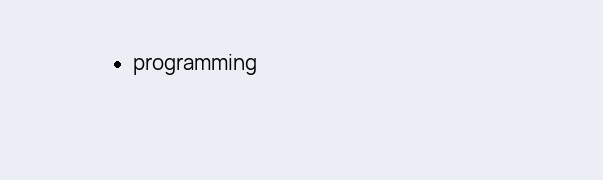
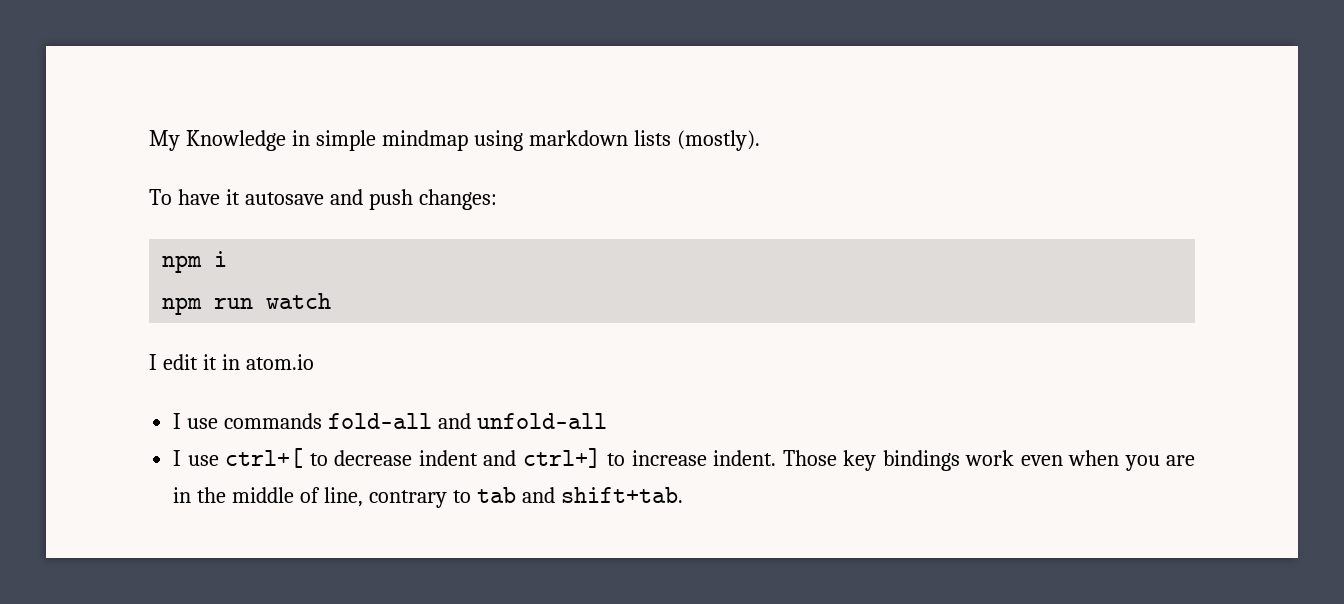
- programming
+ My Knowledge in simple mindmap using markdown lists (mostly).
+ To have it autosave and push changes:
+ npm i
+ npm run watch
+ I edit it in atom.io
+ I use commands fold-all and unfold-all
+ I use ctrl+[ to decrease indent and ctrl+] to increase indent. Those key bindings work even when you are in the middle of line, contrary to tab and shift+tab.

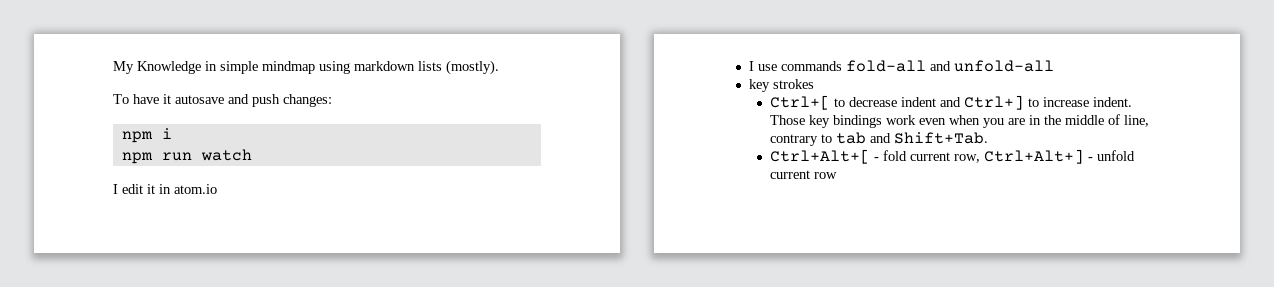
- I use ctrl+[ to decrease indent and ctrl+] to increase indent.
+ key strokes
+ Ctrl+[ to decrease indent and Ctrl+] to increase indent.
- Those key bindings work even when you are in the middle of line, contrary to tab and shift+tab.
+ Those key bindings work even when you are in the middle of line, contrary to tab and Shift+Tab.
+ Ctrl+Alt+[ - fold current row, Ctrl+Alt+] - unfold current row

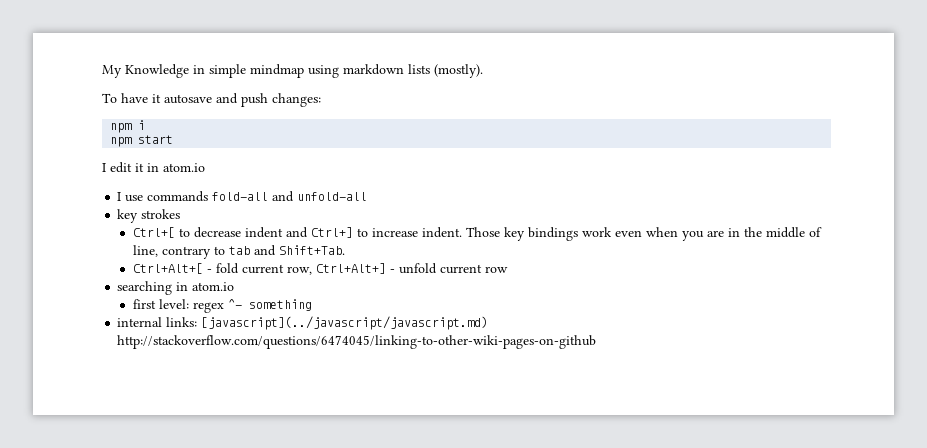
- npm run watch
+ npm start
+ searching in atom.io
+ first level: regex ^- something
+ internal links: [javascript](../javascript/javascript.md) http://stackoverflow.com/questions/6474045/linking-to-other-wiki-pages-on-github

